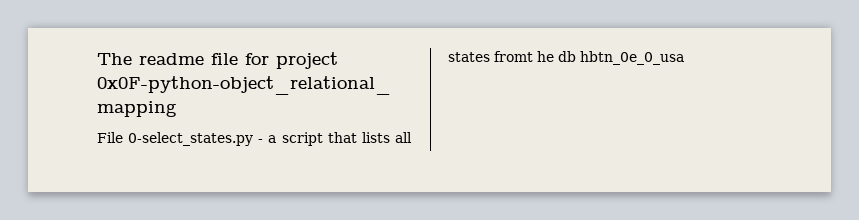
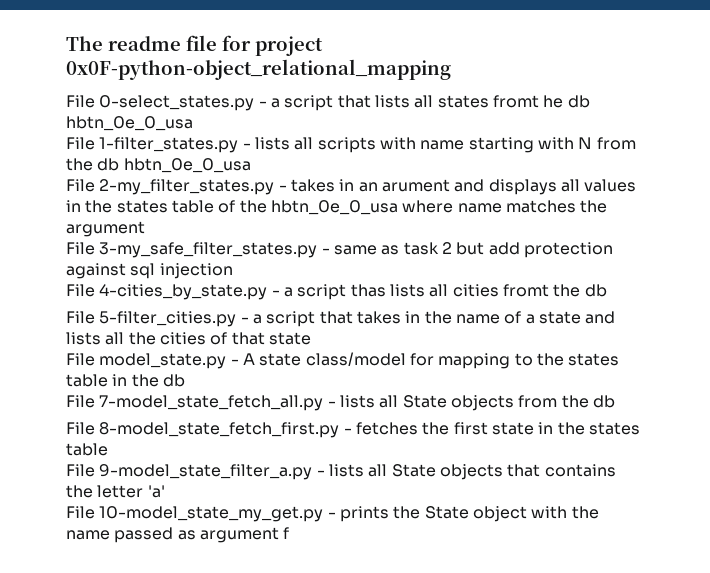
+ File 1-filter_states.py - lists all scripts with name starting with N from the db hbtn_0e_0_usa
+ File 2-my_filter_states.py - takes in an arument and displays all values in the states table of the hbtn_0e_0_usa where name matches the argument
+ File 3-my_safe_filter_states.py - same as task 2 but add protection against sql injection
+ File 4-cities_by_state.py - a script thas lists all cities fromt the db
+ File 5-filter_cities.py - a script that takes in the name of a state and lists all the cities of that state
+ File model_state.py - A state class/model for mapping to the states table in the db
+ File 7-model_state_fetch_all.py - lists all State objects from the db
+ File 8-model_state_fetch_first.py - fetches the first state in the states table
+ File 9-model_state_filter_a.py - lists all State objects that contains the letter 'a'
+ File 10-model_state_my_get.py - prints the State object with the name passed as argument f

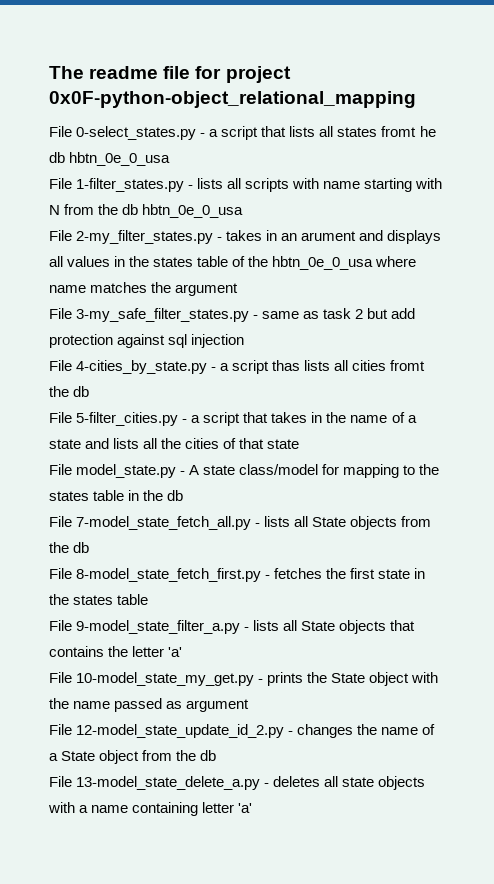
- File 10-model_state_my_get.py - prints the State object with the name passed as argument f
+ File 10-model_state_my_get.py - prints the State object with the name passed as argument
+ File 12-model_state_update_id_2.py - changes the name of a State object from the db
+ File 13-model_state_delete_a.py - deletes all state objects with a name containing letter 'a'

